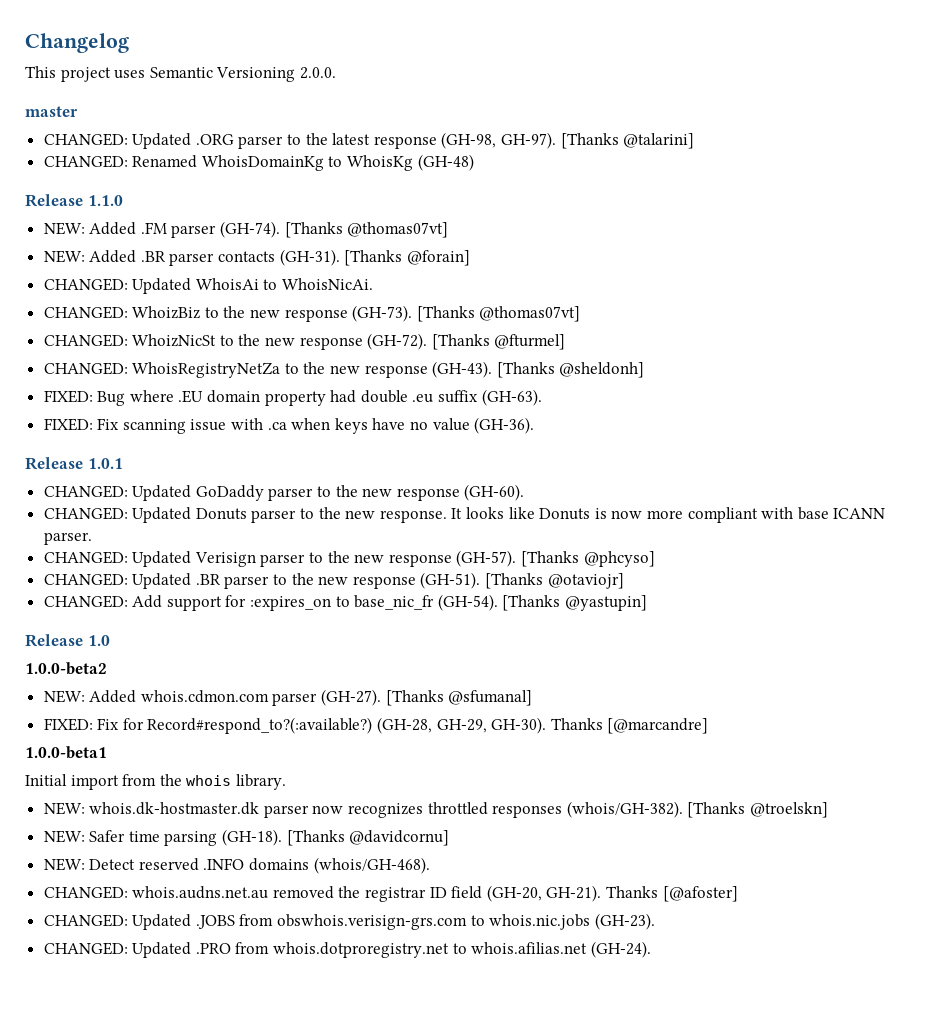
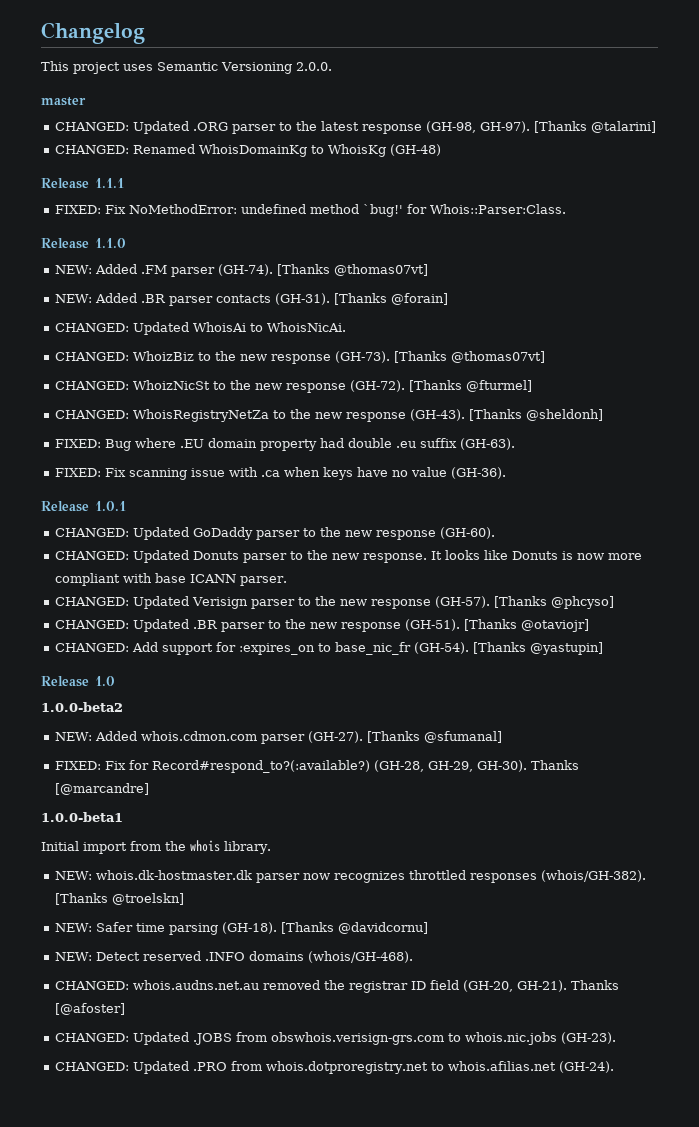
+ Release 1.1.1
+ FIXED: Fix NoMethodError: undefined method `bug!' for Whois::Parser:Class.

